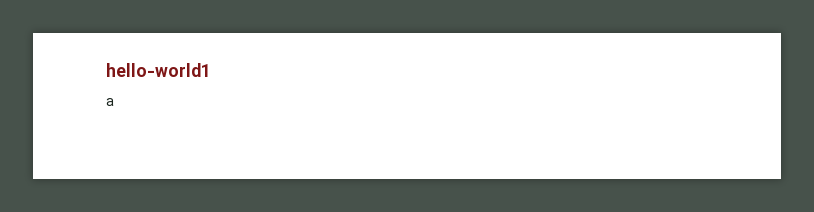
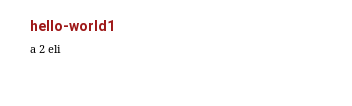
- a
+ a 2 eli

